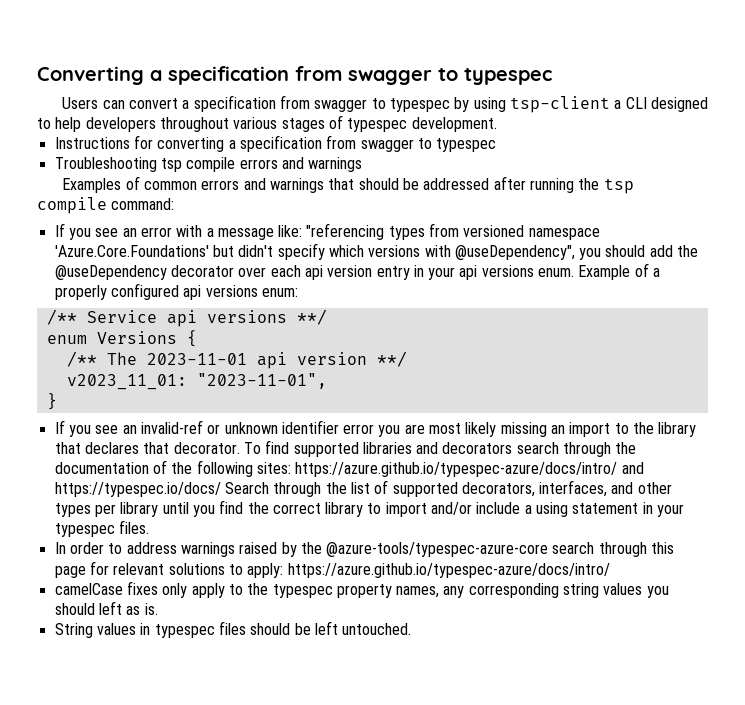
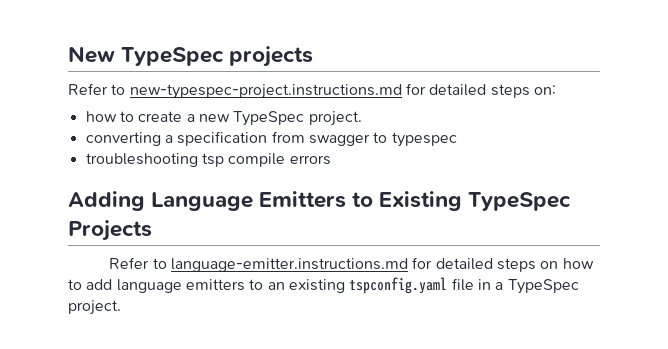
- Converting a specification from swagger to typespec
- Users can convert a specification from swagger to typespec by using tsp-client a CLI designed to help developers throughout various stages of typespec development.
- Instructions for converting a specification from swagger to typespec
+ New TypeSpec projects
+ Refer to new-typespec-project.instructions.md for detailed steps on:
+ how to create a new TypeSpec project.
+ converting a specification from swagger to typespec
- Troubleshooting tsp compile errors and warnings
- Examples of common errors and warnings that should be addressed after running the tsp compile command:
- If you see an error with a message like: "referencing types from versioned namespace 'Azure.Core.Foundations' but didn't specify which versions with @useDependency", you should add the @useDependency decorator over each api version entry in your api versions enum. Example of a properly configured api versions enum:
- /** Service api versions **/
- enum Versions {
- /** The 2023-11-01 api version **/
- v2023_11_01: "2023-11-01",
- }
- If you see an invalid-ref or unknown identifier error you are most likely missing an import to the library that declares that decorator. To find supported libraries and decorators search through the documentation of the following sites: https://azure.github.io/typespec-azure/docs/intro/ and https://typespec.io/docs/ Search through the list of supported decorators, interfaces, and other types per library until you find the correct library to import and/or include a using statement in your typespec files.
- In order to address warnings raised by the @azure-tools/typespec-azure-core search through this page for relevant solutions to apply: https://azure.github.io/typespec-azure/docs/intro/
- camelCase fixes only apply to the typespec property names, any corresponding string values you should left as is.
- String values in typespec files should be left untouched.
+ troubleshooting tsp compile errors
+ Adding Language Emitters to Existing TypeSpec Projects
+ Refer to language-emitter.instructions.md for detailed steps on how to add language emitters to an existing tspconfig.yaml file in a TypeSpec project.

